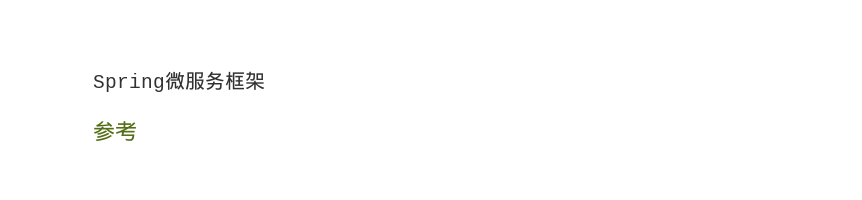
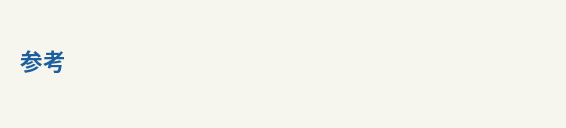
- Spring微服务框架

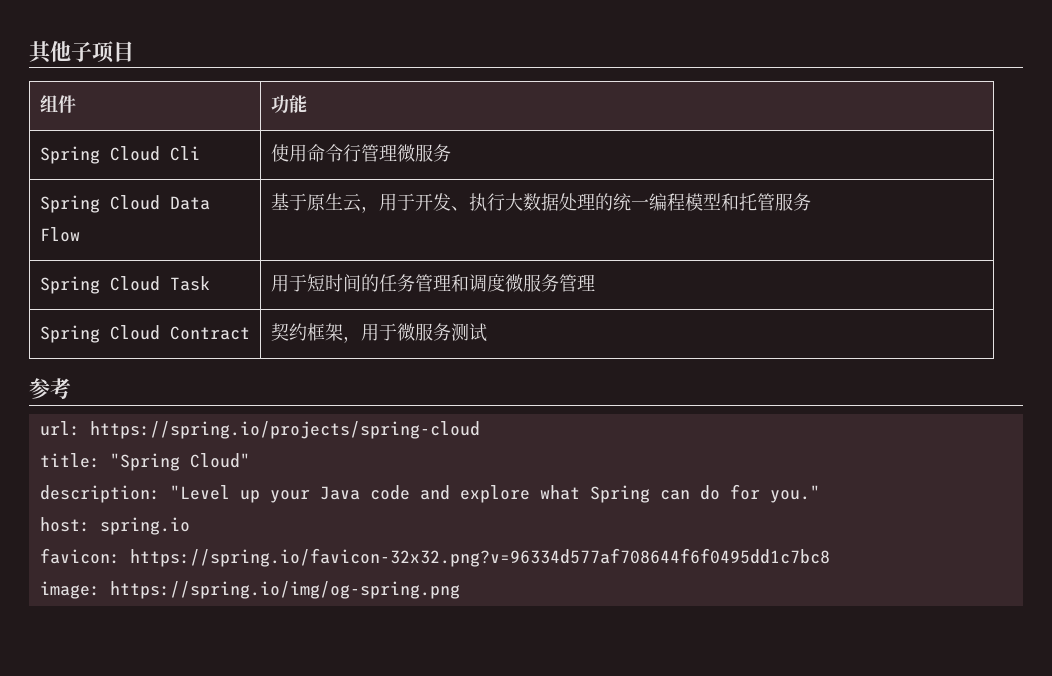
+ 其他子项目
+ 组件 | 功能
+ Spring Cloud Cli | 使用命令行管理微服务
+ Spring Cloud Data Flow | 基于原生云，用于开发、执行大数据处理的统一编程模型和托管服务
+ Spring Cloud Task | 用于短时间的任务管理和调度微服务管理
+ Spring Cloud Contract | 契约框架，用于微服务测试
  参考
+ url: https://spring.io/projects/spring-cloud
+ title: "Spring Cloud"
+ description: "Level up your Java code and explore what Spring can do for you."
+ host: spring.io
+ favicon: https://spring.io/favicon-32x32.png?v=96334d577af708644f6f0495dd1c7bc8
+ image: https://spring.io/img/og-spring.png

